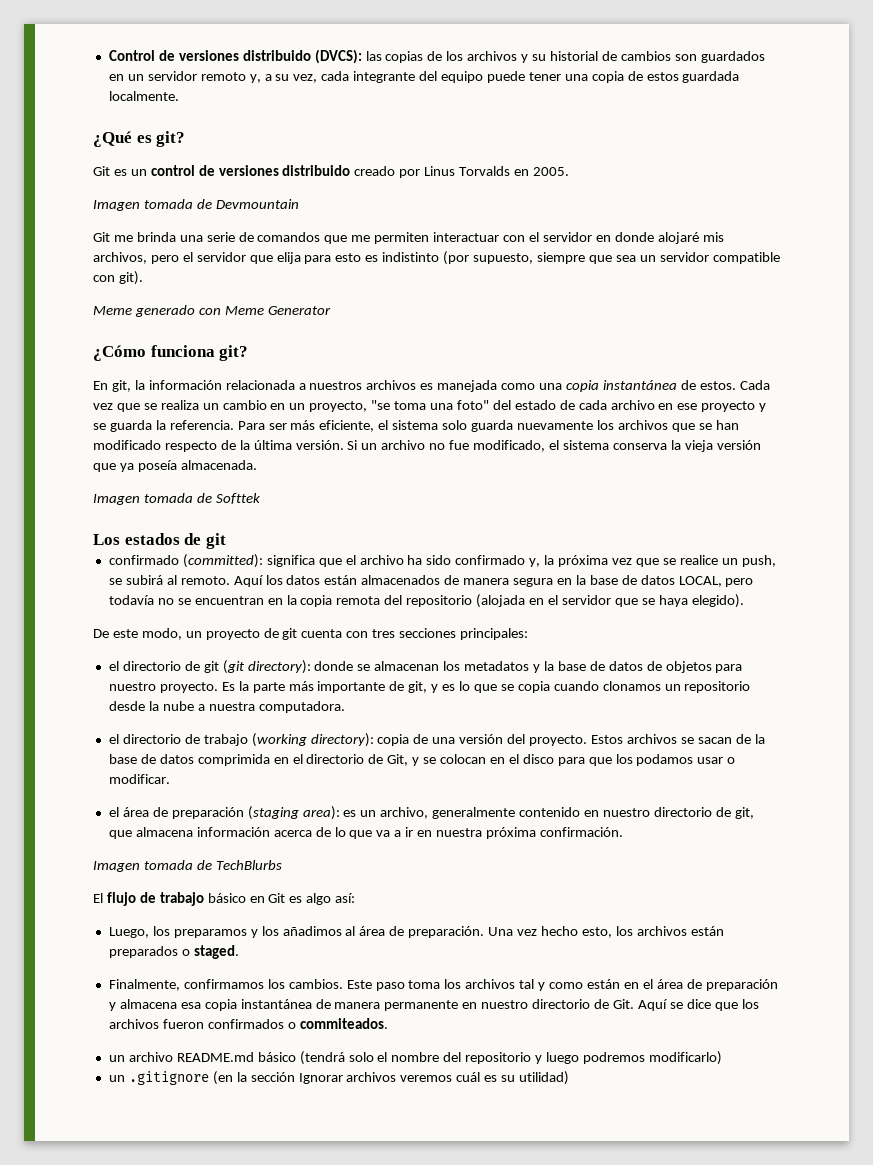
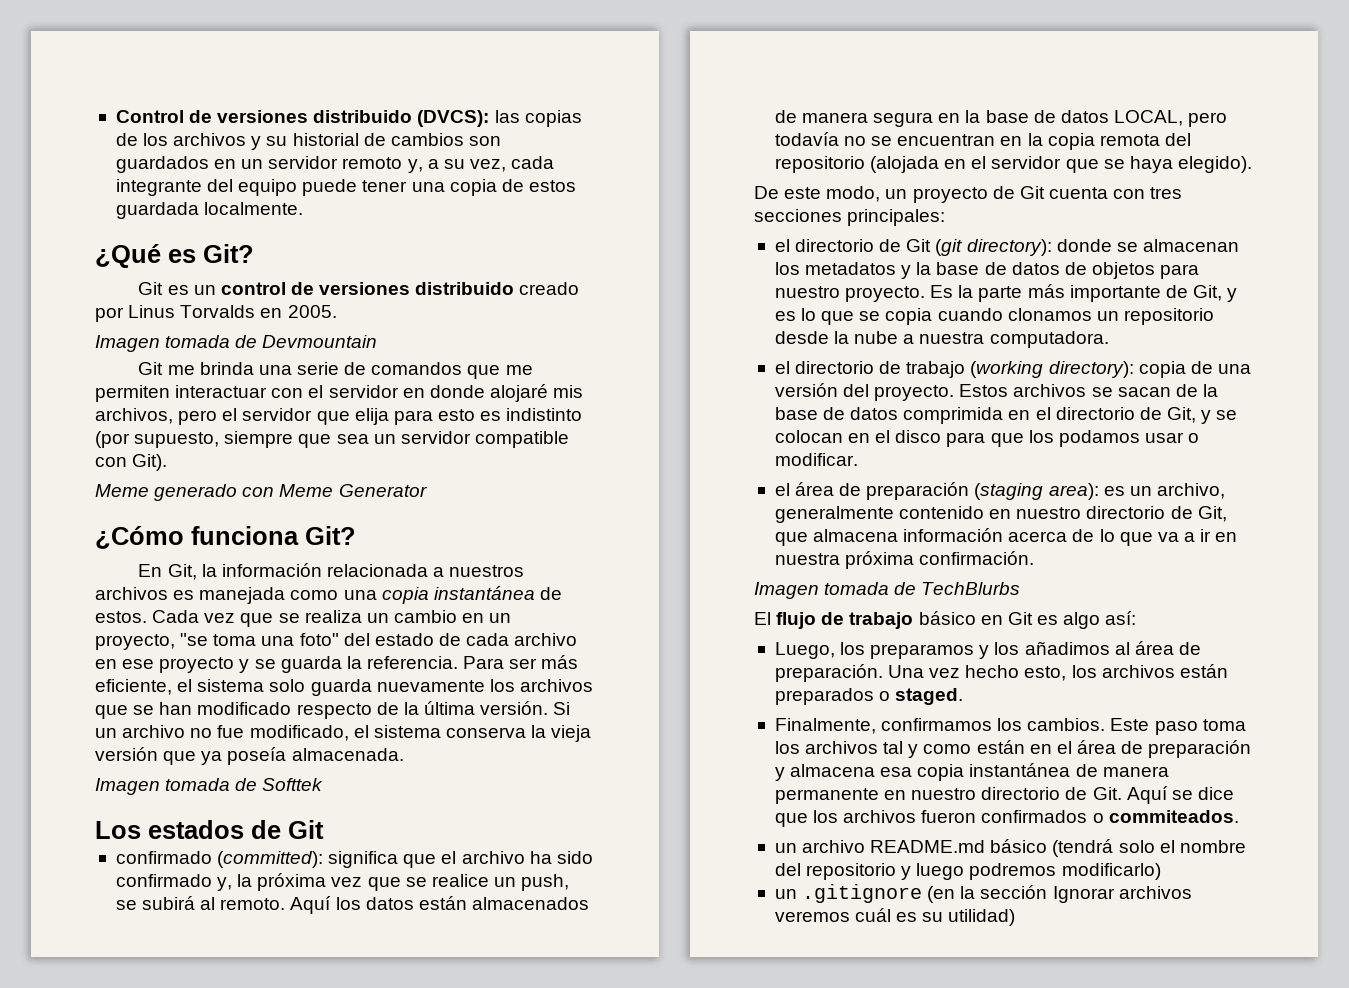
- ¿Qué es git?
+ ¿Qué es Git?
- Git me brinda una serie de comandos que me permiten interactuar con el servidor en donde alojaré mis archivos, pero el servidor que elija para esto es indistinto (por supuesto, siempre que sea un servidor compatible con git).
+ Git me brinda una serie de comandos que me permiten interactuar con el servidor en donde alojaré mis archivos, pero el servidor que elija para esto es indistinto (por supuesto, siempre que sea un servidor compatible con Git).
- ¿Cómo funciona git?
+ ¿Cómo funciona Git?
- En git, la información relacionada a nuestros archivos es manejada como una copia instantánea de estos.
+ En Git, la información relacionada a nuestros archivos es manejada como una copia instantánea de estos.
- Los estados de git
+ Los estados de Git
- De este modo, un proyecto de git cuenta con tres secciones principales:
+ De este modo, un proyecto de Git cuenta con tres secciones principales:
- el directorio de git (git directory): donde se almacenan los metadatos y la base de datos de objetos para nuestro proyecto.
+ el directorio de Git (git directory): donde se almacenan los metadatos y la base de datos de objetos para nuestro proyecto.
- Es la parte más importante de git, y es lo que se copia cuando clonamos un repositorio desde la nube a nuestra computadora.
+ Es la parte más importante de Git, y es lo que se copia cuando clonamos un repositorio desde la nube a nuestra computadora.
- el área de preparación (staging area): es un archivo, generalmente contenido en nuestro directorio de git, que almacena información acerca de lo que va a ir en nuestra próxima confirmación.
+ el área de preparación (staging area): es un archivo, generalmente contenido en nuestro directorio de Git, que almacena información acerca de lo que va a ir en nuestra próxima confirmación.

